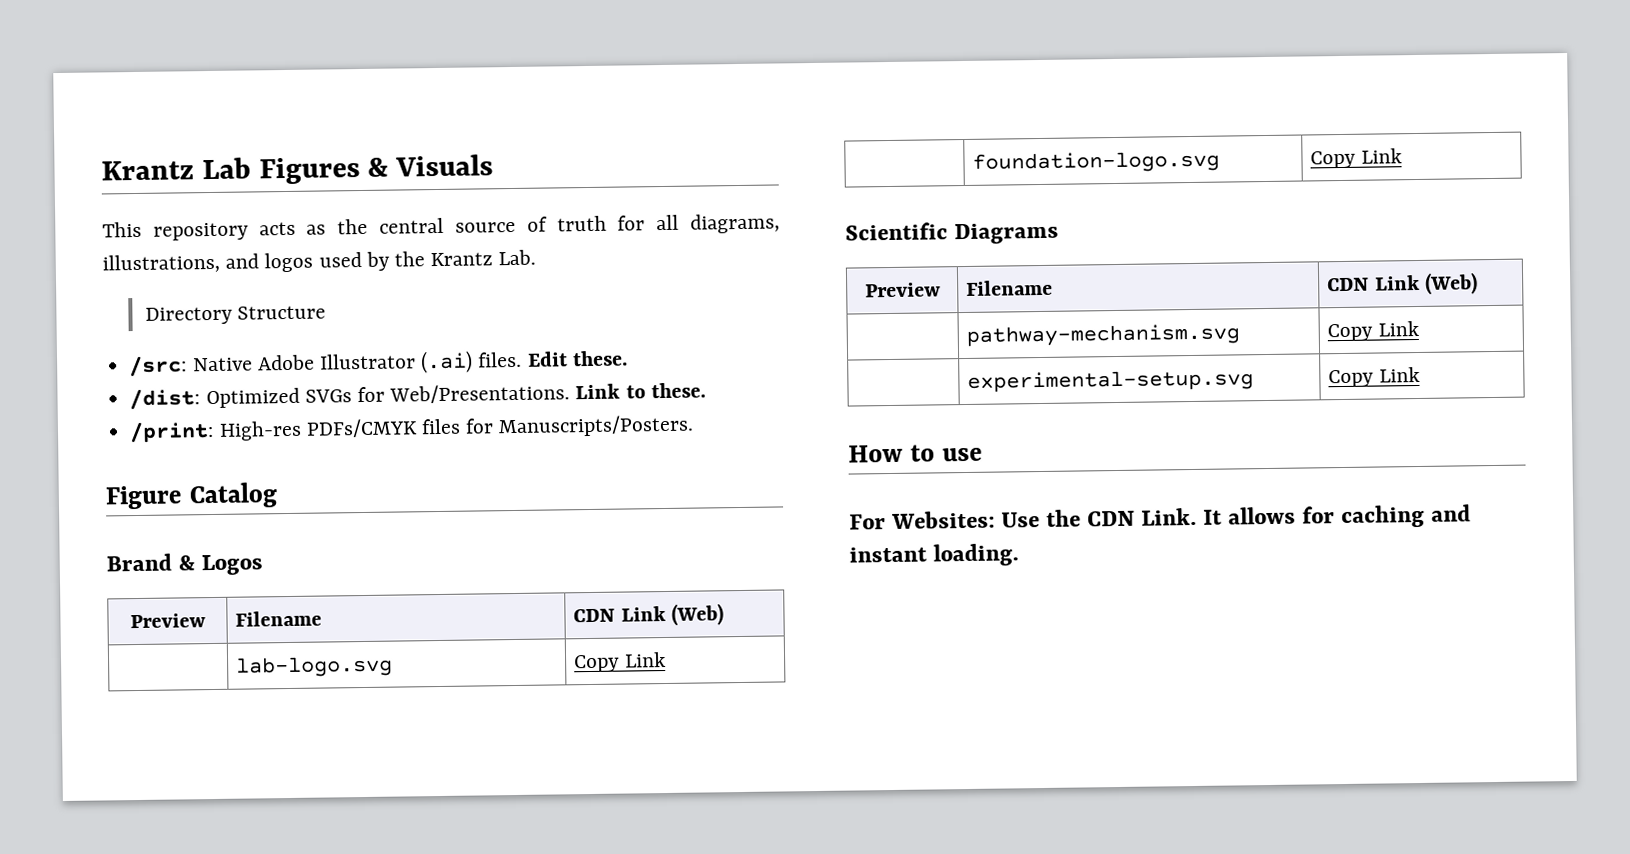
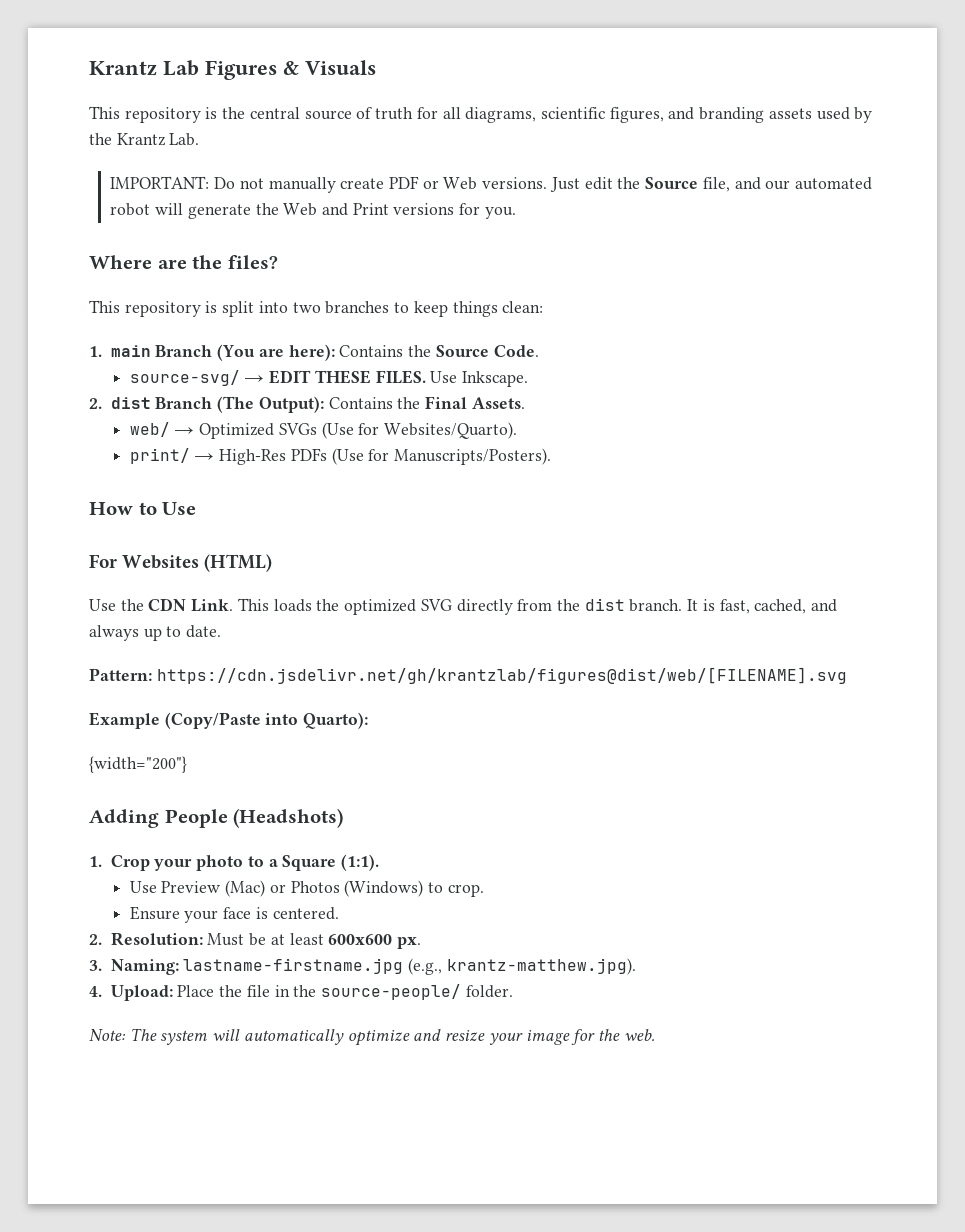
- This repository acts as the central source of truth for all diagrams, illustrations, and logos used by the Krantz Lab.
+ This repository is the central source of truth for all diagrams, scientific figures, and branding assets used by the Krantz Lab.
- Directory Structure
- /src: Native Adobe Illustrator (.ai) files. Edit these.
- /dist: Optimized SVGs for Web/Presentations. Link to these.
- /print: High-res PDFs/CMYK files for Manuscripts/Posters.
- Figure Catalog
- Brand & Logos
- Preview | Filename | CDN Link (Web)
- | lab-logo.svg | Copy Link
- | foundation-logo.svg | Copy Link
- Scientific Diagrams
- Preview | Filename | CDN Link (Web)
- | pathway-mechanism.svg | Copy Link
- | experimental-setup.svg | Copy Link
+ IMPORTANT: Do not manually create PDF or Web versions. Just edit the Source file, and our automated robot will generate the Web and Print versions for you.
+ Where are the files?
+ This repository is split into two branches to keep things clean:
+ 1. main Branch (You are here): Contains the Source Code.
+ source-svg/ → EDIT THESE FILES. Use Inkscape.
+ 2. dist Branch (The Output): Contains the Final Assets.
+ web/ → Optimized SVGs (Use for Websites/Quarto).
+ print/ → High-Res PDFs (Use for Manuscripts/Posters).
- How to use
+ How to Use
- For Websites: Use the CDN Link.
+ For Websites (HTML)
+ Use the CDN Link.
- It allows for caching and instant loading.
+ This loads the optimized SVG directly from the dist branch. It is fast, cached, and always up to date.
+ Pattern: https://cdn.jsdelivr.net/gh/krantzlab/figures@dist/web/[FILENAME].svg
+ Example (Copy/Paste into Quarto):
+ {width="200"}
+ Adding People (Headshots)
+ 1. Crop your photo to a Square (1:1).
+ Use Preview (Mac) or Photos (Windows) to crop.
+ Ensure your face is centered.
+ 2. Resolution: Must be at least 600x600 px.
+ 3. Naming: lastname-firstname.jpg (e.g., krantz-matthew.jpg).
+ 4. Upload: Place the file in the source-people/ folder.
+ Note: The system will automatically optimize and resize your image for the web.

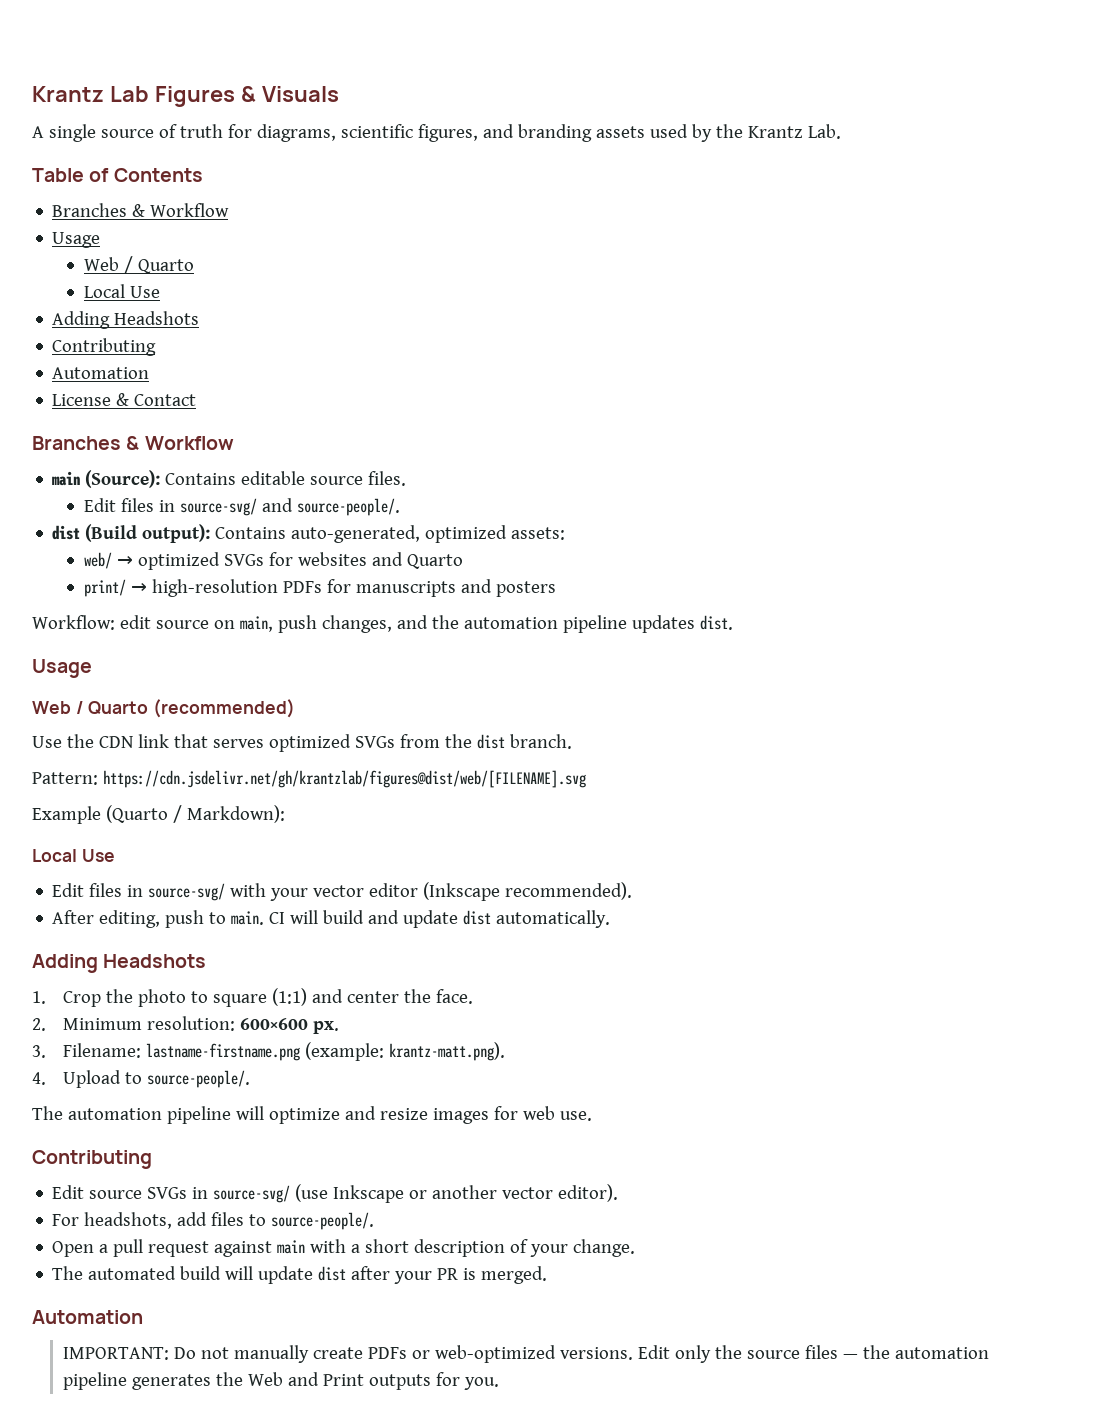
- This repository is the central source of truth for all diagrams, scientific figures, and branding assets used by the Krantz Lab.
+ A single source of truth for diagrams, scientific figures, and branding assets used by the Krantz Lab.
+ Table of Contents
+ Branches & Workflow
+ Usage
+ Web / Quarto
+ Local Use
+ Adding Headshots
+ Contributing
+ Automation
+ License & Contact
+ Branches & Workflow
+ main (Source): Contains editable source files.
+ Edit files in source-svg/ and source-people/.
+ dist (Build output): Contains auto-generated, optimized assets:
+ web/ → optimized SVGs for websites and Quarto
+ print/ → high-resolution PDFs for manuscripts and posters
+ Workflow: edit source on main, push changes, and the automation pipeline updates dist.
+ Usage
+ Web / Quarto (recommended)
+ Use the CDN link that serves optimized SVGs from the dist branch.
+ Pattern: https://cdn.jsdelivr.net/gh/krantzlab/figures@dist/web/[FILENAME].svg
+ Example (Quarto / Markdown):
+ Local Use
+ Edit files in source-svg/ with your vector editor (Inkscape recommended).
+ After editing, push to main. CI will build and update dist automatically.
+ Adding Headshots
+ 1. Crop the photo to square (1:1) and center the face.
+ 2. Minimum resolution: 600×600 px.
+ 3. Filename: lastname-firstname.png (example: krantz-matt.png).
+ 4. Upload to source-people/.
+ The automation pipeline will optimize and resize images for web use.
+ Contributing
+ Edit source SVGs in source-svg/ (use Inkscape or another vector editor).
+ For headshots, add files to source-people/.
+ Open a pull request against main with a short description of your change.
+ The automated build will update dist after your PR is merged.
+ Automation
- IMPORTANT: Do not manually create PDF or Web versions. Just edit the Source file, and our automated robot will generate the Web and Print versions for you.
+ IMPORTANT: Do not manually create PDFs or web-optimized versions. Edit only the source files — the automation pipeline generates the Web and Print outputs for you.
- Where are the files?
- This repository is split into two branches to keep things clean:
- 1. main Branch (You are here): Contains the Source Code.
- source-svg/ → EDIT THESE FILES. Use Inkscape.
- 2. dist Branch (The Output): Contains the Final Assets.
- web/ → Optimized SVGs (Use for Websites/Quarto).
- print/ → High-Res PDFs (Use for Manuscripts/Posters).
- How to Use
- For Websites (HTML)
- Use the CDN Link. This loads the optimized SVG directly from the dist branch. It is fast, cached, and always up to date.
- Pattern: https://cdn.jsdelivr.net/gh/krantzlab/figures@dist/web/[FILENAME].svg
- Example (Copy/Paste into Quarto):
- {width="200"}
- Adding People (Headshots)
- 1. Crop your photo to a Square (1:1).
- Use Preview (Mac) or Photos (Windows) to crop.
- Ensure your face is centered.
- 2. Resolution: Must be at least 600x600 px.
- 3. Naming: lastname-firstname.jpg (e.g., krantz-matthew.jpg).
- 4. Upload: Place the file in the source-people/ folder.
- Note: The system will automatically optimize and resize your image for the web.

